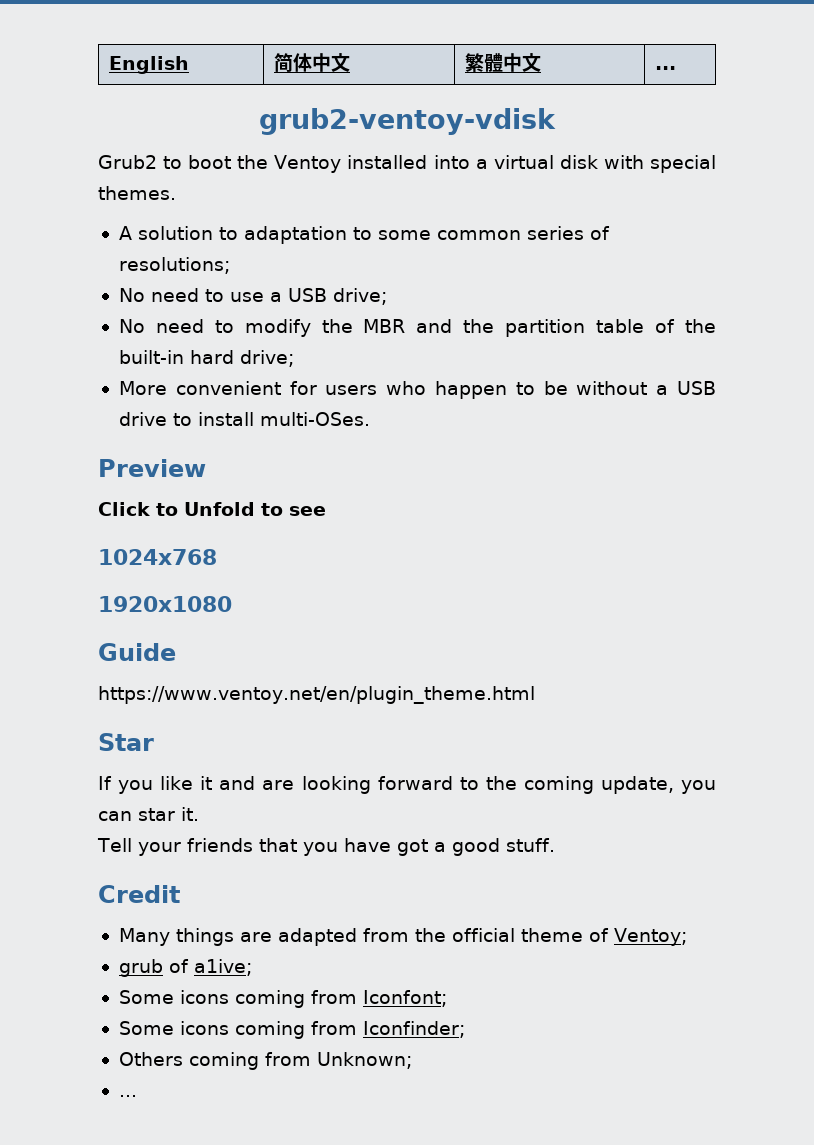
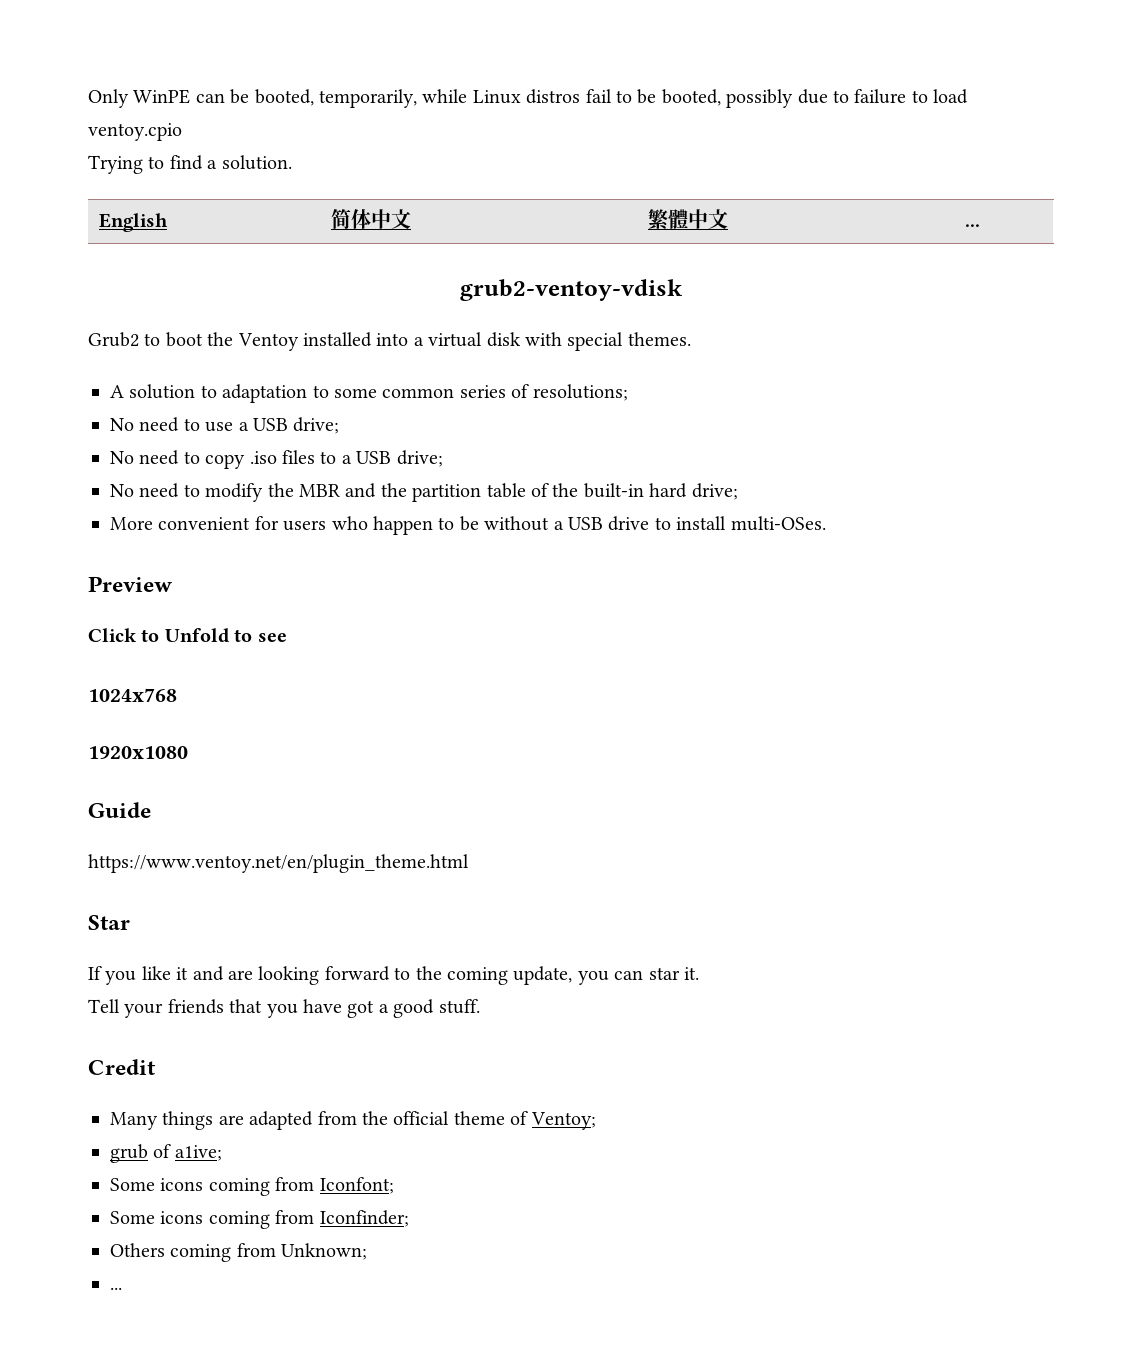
+ Only WinPE can be booted, temporarily, while Linux distros fail to be booted, possibly due to failure to load ventoy.cpio
+ Trying to find a solution.
+ No need to copy .iso files to a USB drive;

